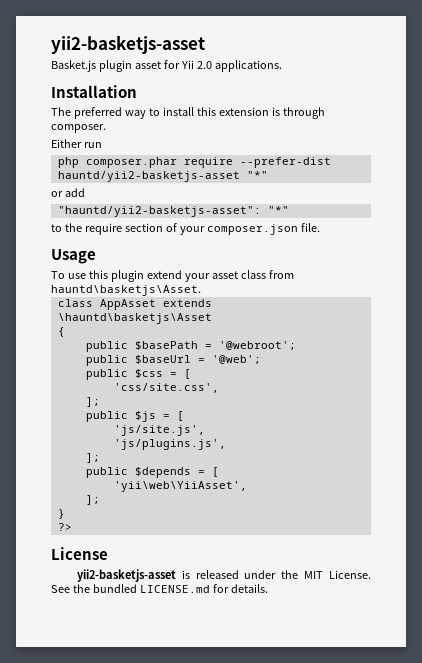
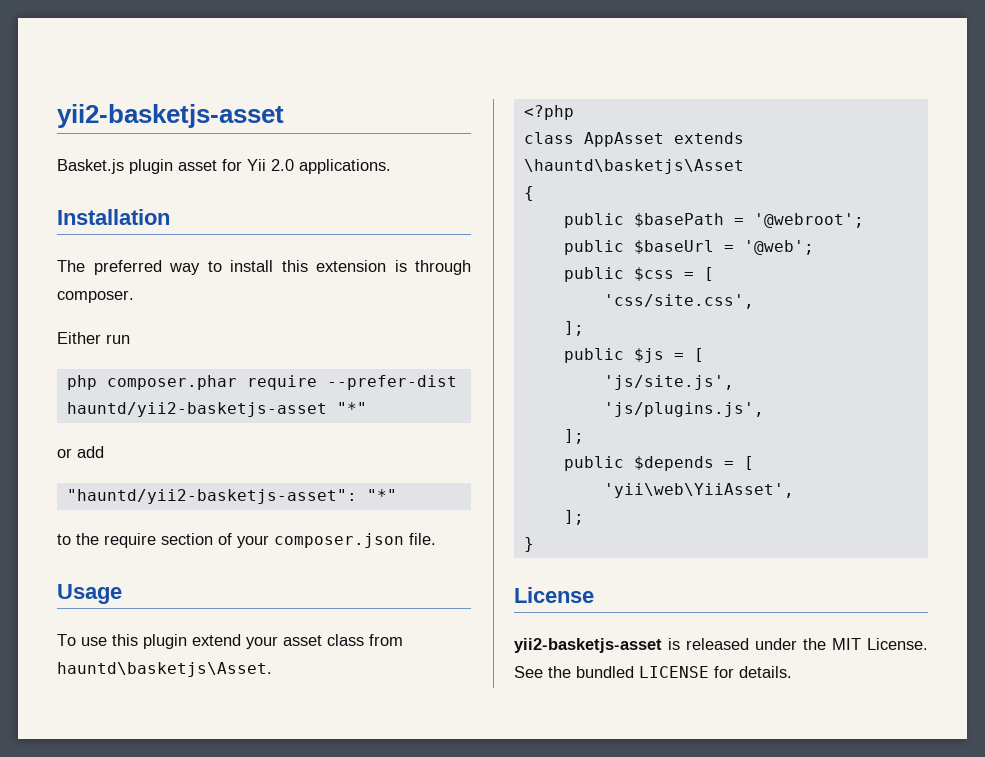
+ <?php
- ?>
- See the bundled LICENSE.md for details.
+ See the bundled LICENSE for details.

